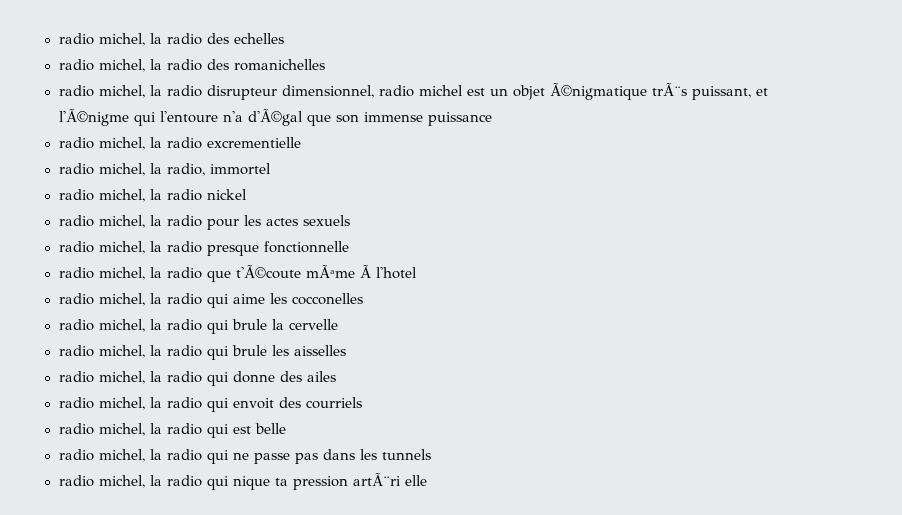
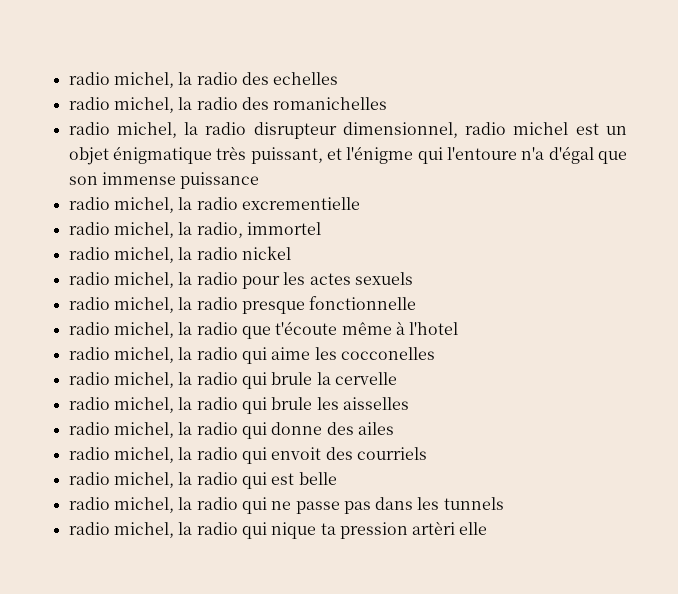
- radio michel, la radio disrupteur dimensionnel, radio michel est un objet Ã©nigmatique trÃ¨s puissant, et l'Ã©nigme qui l'entoure n'a d'Ã©gal que son immense puissance
+ radio michel, la radio disrupteur dimensionnel, radio michel est un objet énigmatique très puissant, et l'énigme qui l'entoure n'a d'égal que son immense puissance
- radio michel, la radio que t'Ã©coute mÃªme Ã l'hotel
+ radio michel, la radio que t'écoute même à l'hotel
- radio michel, la radio qui nique ta pression artÃ¨ri elle
+ radio michel, la radio qui nique ta pression artèri elle

